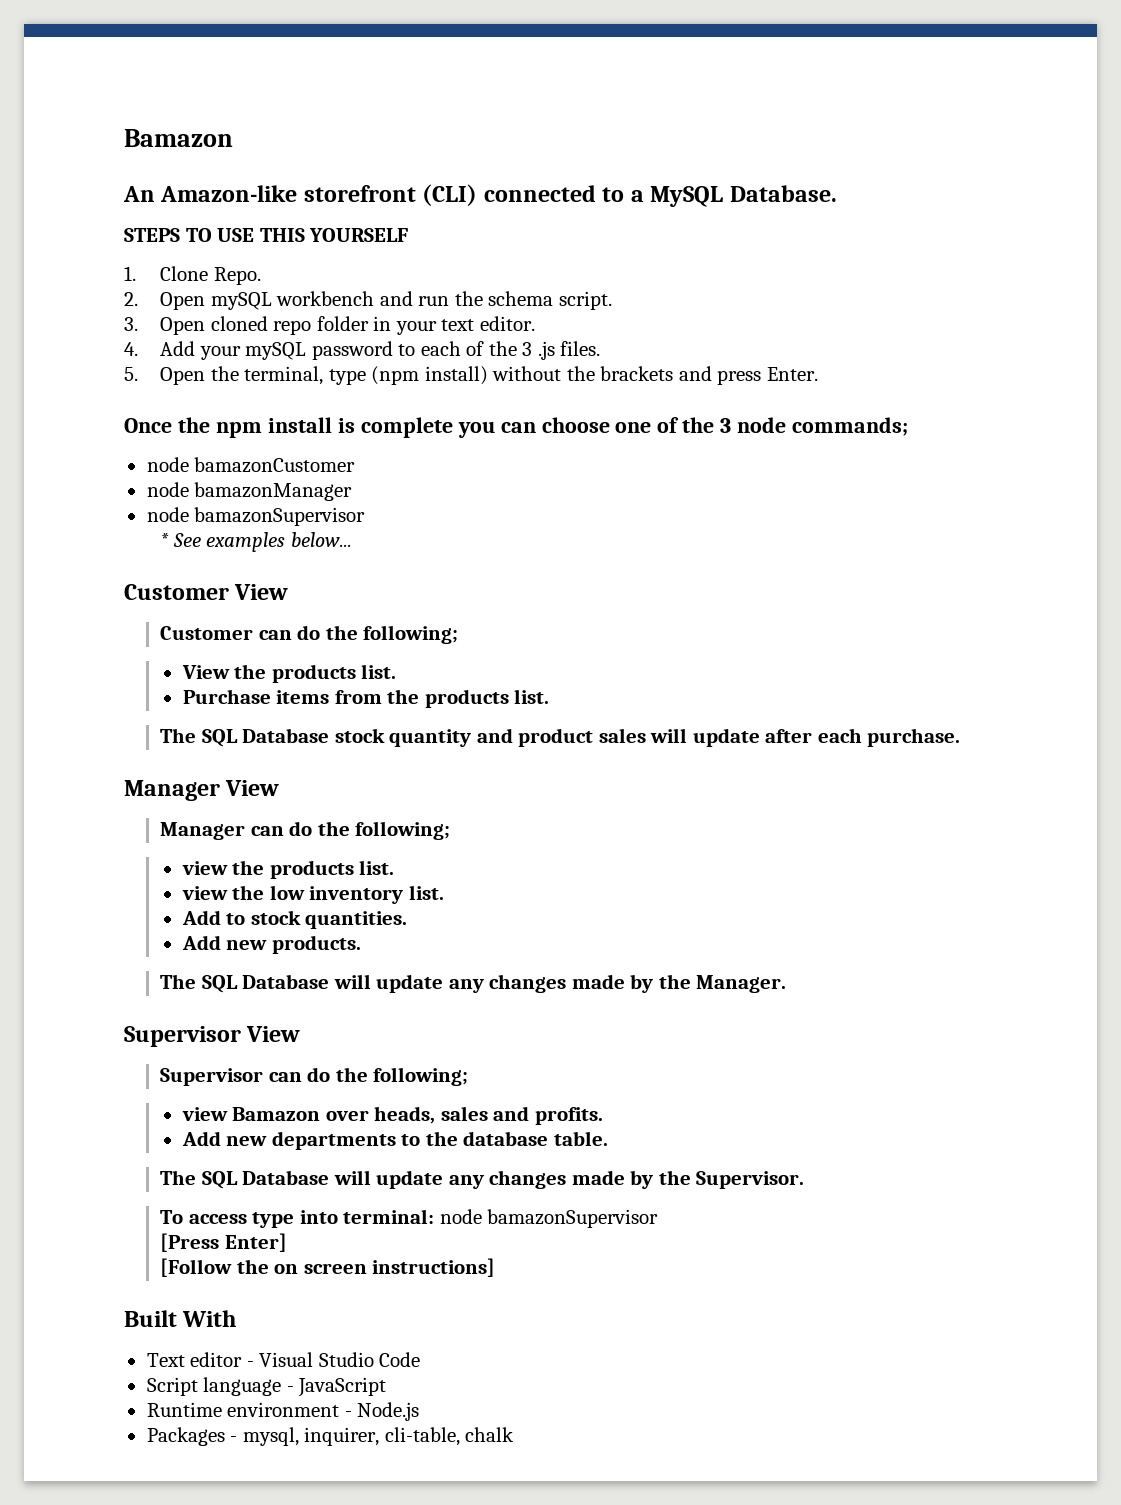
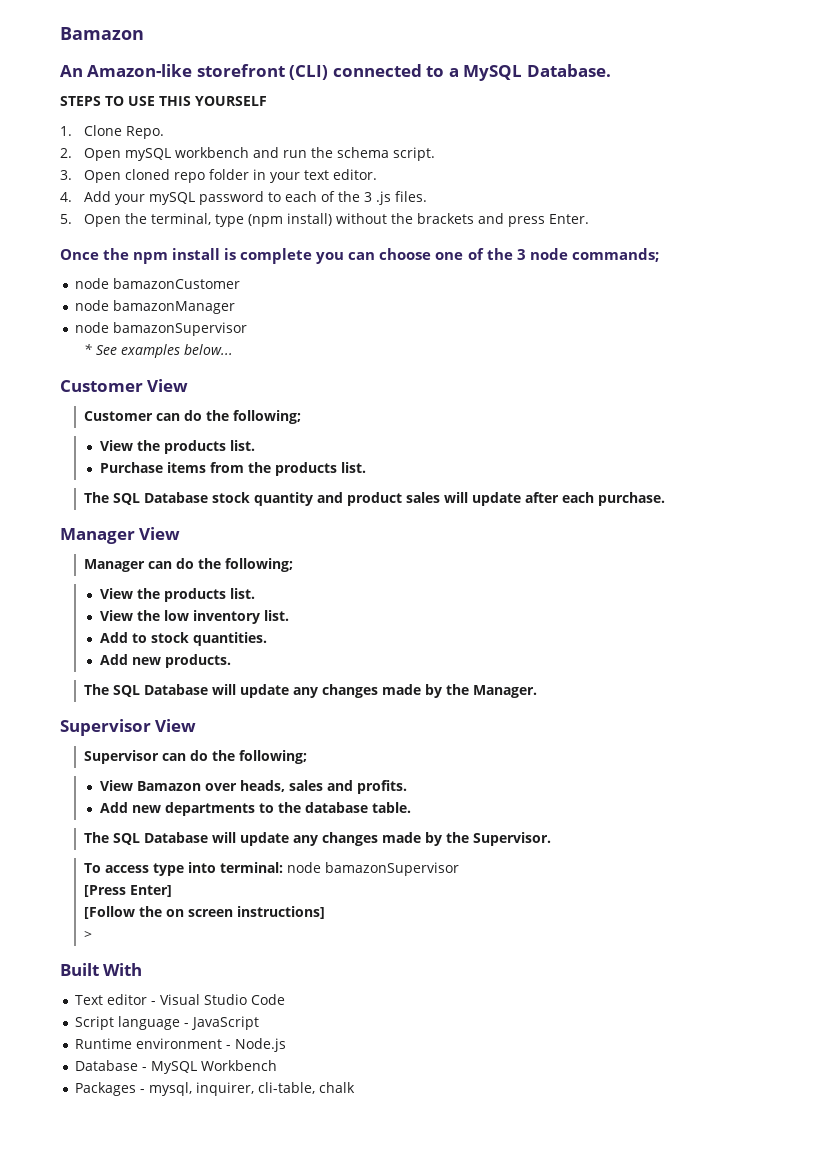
  Manager can do the following;
- view the products list.
- view the low inventory list.
+ View the products list.
+ View the low inventory list.
- view Bamazon over heads, sales and profits.
+ View Bamazon over heads, sales and profits.
+ >
+ Database - MySQL Workbench

